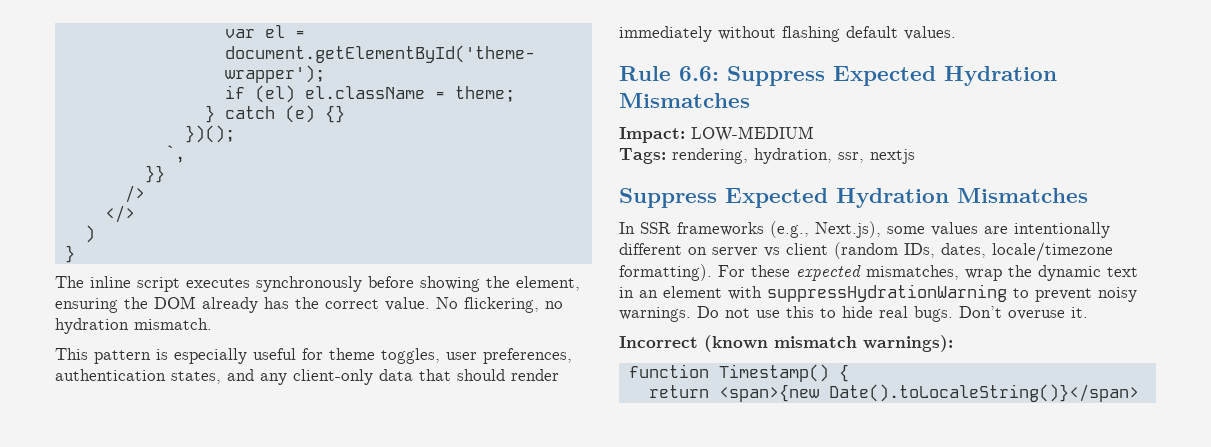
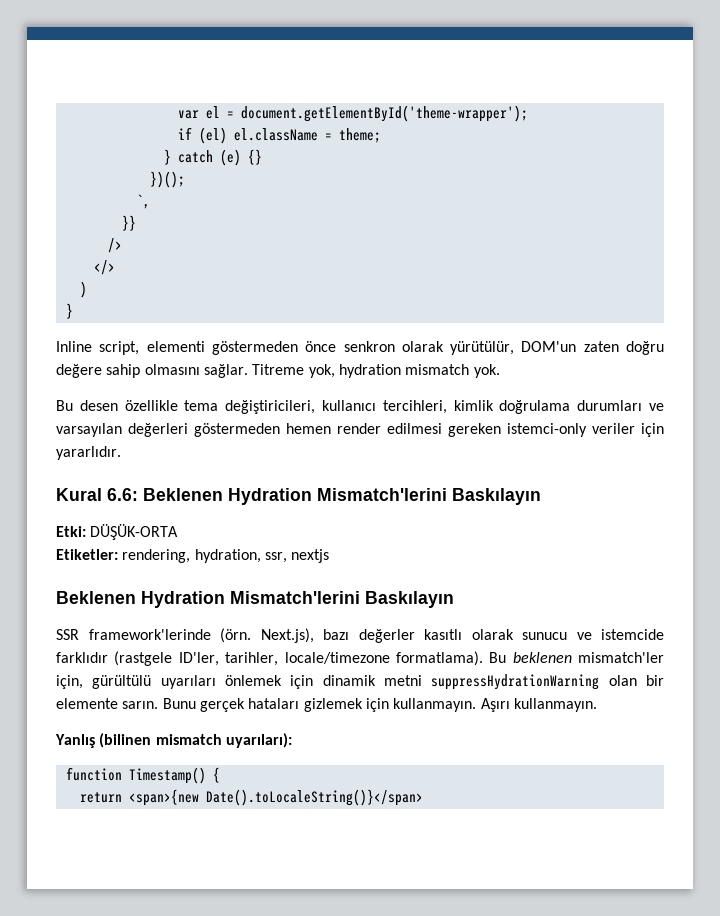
- The inline script executes synchronously before showing the element, ensuring the DOM already has the correct value. No flickering, no hydration mismatch.
- This pattern is especially useful for theme toggles, user preferences, authentication states, and any client-only data that should render immediately without flashing default values.
- Rule 6.6: Suppress Expected Hydration Mismatches
- Impact: LOW-MEDIUM
- Tags: rendering, hydration, ssr, nextjs
- Suppress Expected Hydration Mismatches
- In SSR frameworks (e.g., Next.js), some values are intentionally different on server vs client (random IDs, dates, locale/timezone formatting). For these expected mismatches, wrap the dynamic text in an element with suppressHydrationWarning to prevent noisy warnings. Do not use this to hide real bugs. Don’t overuse it.
- Incorrect (known mismatch warnings):
+ Inline script, elementi göstermeden önce senkron olarak yürütülür, DOM'un zaten doğru değere sahip olmasını sağlar. Titreme yok, hydration mismatch yok.
+ Bu desen özellikle tema değiştiricileri, kullanıcı tercihleri, kimlik doğrulama durumları ve varsayılan değerleri göstermeden hemen render edilmesi gereken istemci-only veriler için yararlıdır.
+ Kural 6.6: Beklenen Hydration Mismatch'lerini Baskılayın
+ Etki: DÜŞÜK-ORTA
+ Etiketler: rendering, hydration, ssr, nextjs
+ Beklenen Hydration Mismatch'lerini Baskılayın
+ SSR framework'lerinde (örn. Next.js), bazı değerler kasıtlı olarak sunucu ve istemcide farklıdır (rastgele ID'ler, tarihler, locale/timezone formatlama). Bu beklenen mismatch'ler için, gürültülü uyarıları önlemek için dinamik metni suppressHydrationWarning olan bir elemente sarın. Bunu gerçek hataları gizlemek için kullanmayın. Aşırı kullanmayın.
+ Yanlış (bilinen mismatch uyarıları):

